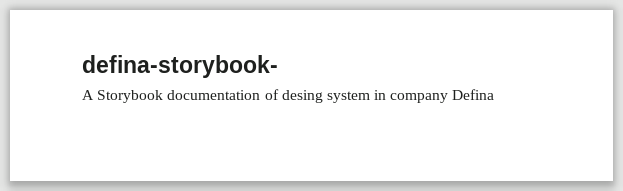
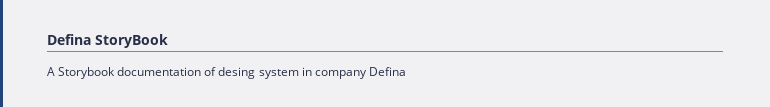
- defina-storybook-
+ Defina StoryBook

